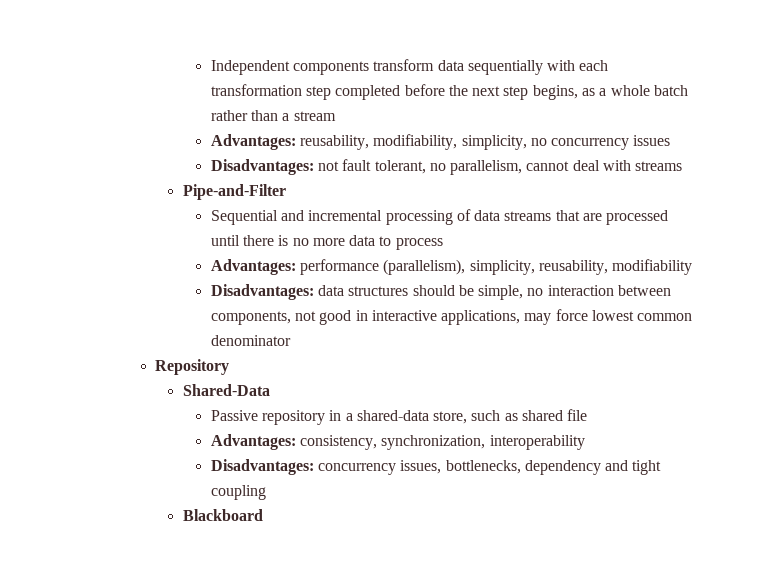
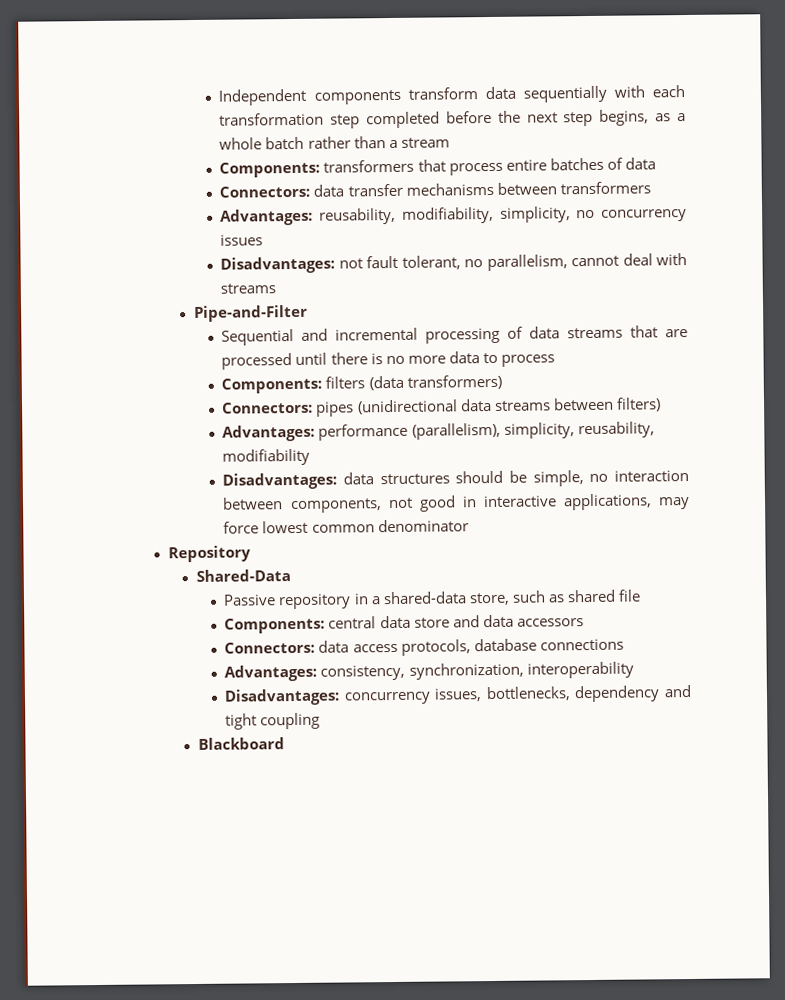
+ Components: transformers that process entire batches of data
+ Connectors: data transfer mechanisms between transformers
+ Components: filters (data transformers)
+ Connectors: pipes (unidirectional data streams between filters)
+ Components: central data store and data accessors
+ Connectors: data access protocols, database connections

